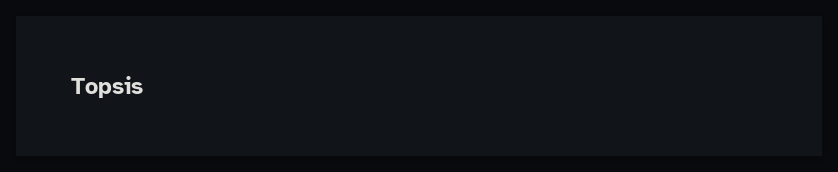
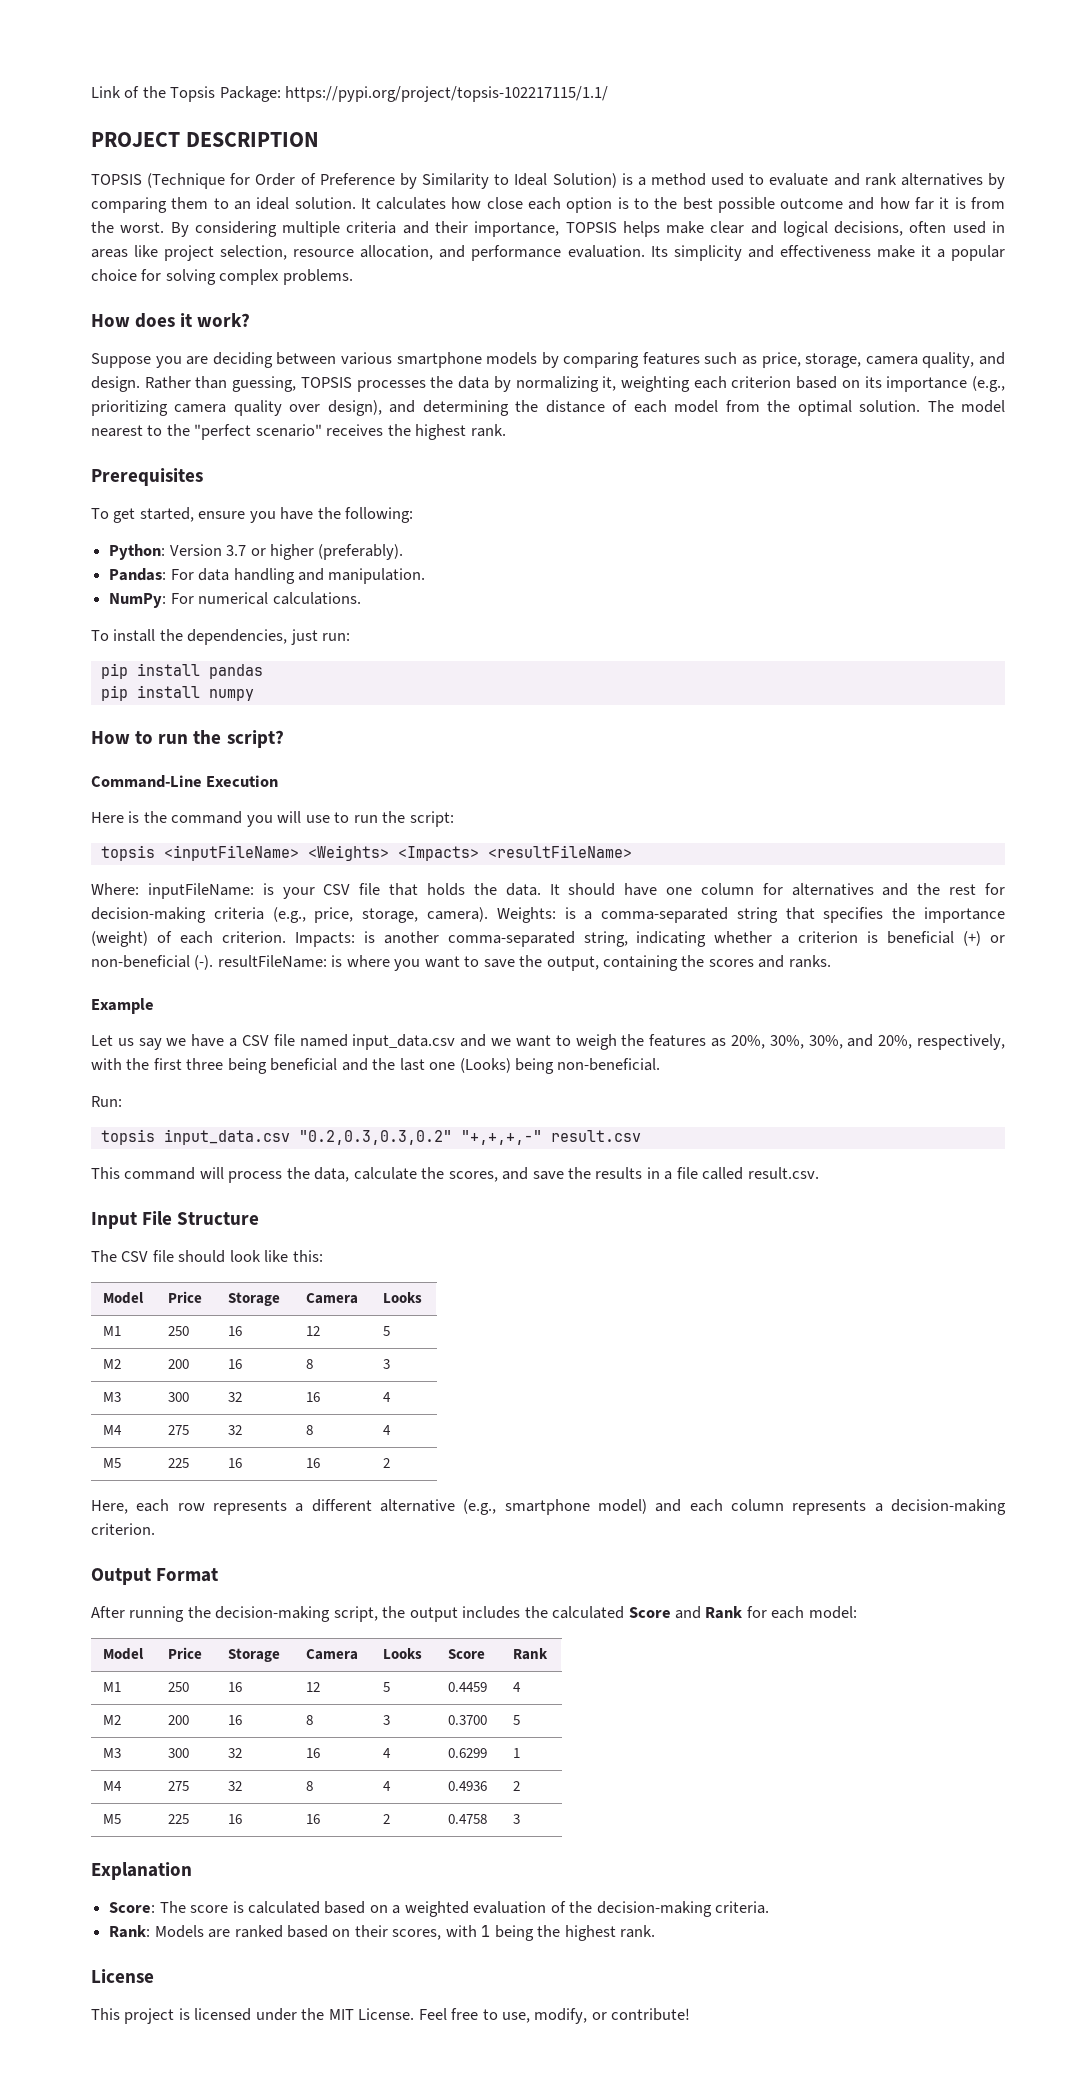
- Topsis
+ Link of the Topsis Package: https://pypi.org/project/topsis-102217115/1.1/
+ PROJECT DESCRIPTION
+ TOPSIS (Technique for Order of Preference by Similarity to Ideal Solution) is a method used to evaluate and rank alternatives by comparing them to an ideal solution. It calculates how close each option is to the best possible outcome and how far it is from the worst. By considering multiple criteria and their importance, TOPSIS helps make clear and logical decisions, often used in areas like project selection, resource allocation, and performance evaluation. Its simplicity and effectiveness make it a popular choice for solving complex problems.
+ How does it work?
+ Suppose you are deciding between various smartphone models by comparing features such as price, storage, camera quality, and design. Rather than guessing, TOPSIS processes the data by normalizing it, weighting each criterion based on its importance (e.g., prioritizing camera quality over design), and determining the distance of each model from the optimal solution. The model nearest to the "perfect scenario" receives the highest rank.
+ Prerequisites
+ To get started, ensure you have the following:
+ Python: Version 3.7 or higher (preferably).
+ Pandas: For data handling and manipulation.
+ NumPy: For numerical calculations.
+ To install the dependencies, just run:
+ pip install pandas
+ pip install numpy
+ How to run the script?
+ Command-Line Execution
+ Here is the command you will use to run the script:
+ topsis <inputFileName> <Weights> <Impacts> <resultFileName>
+ Where: inputFileName: is your CSV file that holds the data. It should have one column for alternatives and the rest for decision-making criteria (e.g., price, storage, camera). Weights: is a comma-separated string that specifies the importance (weight) of each criterion. Impacts: is another comma-separated string, indicating whether a criterion is beneficial (+) or non-beneficial (-). resultFileName: is where you want to save the output, containing the scores and ranks.
+ Example
+ Let us say we have a CSV file named input_data.csv and we want to weigh the features as 20%, 30%, 30%, and 20%, respectively, with the first three being beneficial and the last one (Looks) being non-beneficial.
+ Run:
+ topsis input_data.csv "0.2,0.3,0.3,0.2" "+,+,+,-" result.csv
+ This command will process the data, calculate the scores, and save the results in a file called result.csv.
+ Input File Structure
+ The CSV file should look like this:
+ Model | Price | Storage | Camera | Looks
+ M1 | 250 | 16 | 12 | 5
+ M2 | 200 | 16 | 8 | 3
+ M3 | 300 | 32 | 16 | 4
+ M4 | 275 | 32 | 8 | 4
+ M5 | 225 | 16 | 16 | 2
+ Here, each row represents a different alternative (e.g., smartphone model) and each column represents a decision-making criterion.
+ Output Format
+ After running the decision-making script, the output includes the calculated Score and Rank for each model:
+ Model | Price | Storage | Camera | Looks | Score | Rank
+ M1 | 250 | 16 | 12 | 5 | 0.4459 | 4
+ M2 | 200 | 16 | 8 | 3 | 0.3700 | 5
+ M3 | 300 | 32 | 16 | 4 | 0.6299 | 1
+ M4 | 275 | 32 | 8 | 4 | 0.4936 | 2
+ M5 | 225 | 16 | 16 | 2 | 0.4758 | 3
+ Explanation
+ Score: The score is calculated based on a weighted evaluation of the decision-making criteria.
+ Rank: Models are ranked based on their scores, with 1 being the highest rank.
+ License
+ This project is licensed under the MIT License. Feel free to use, modify, or contribute!

